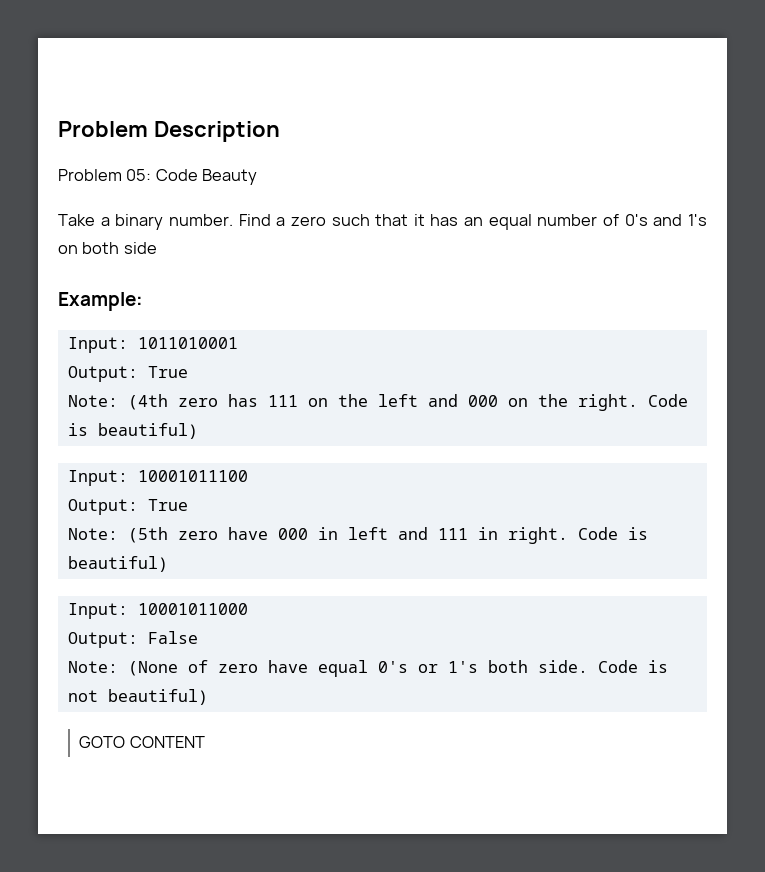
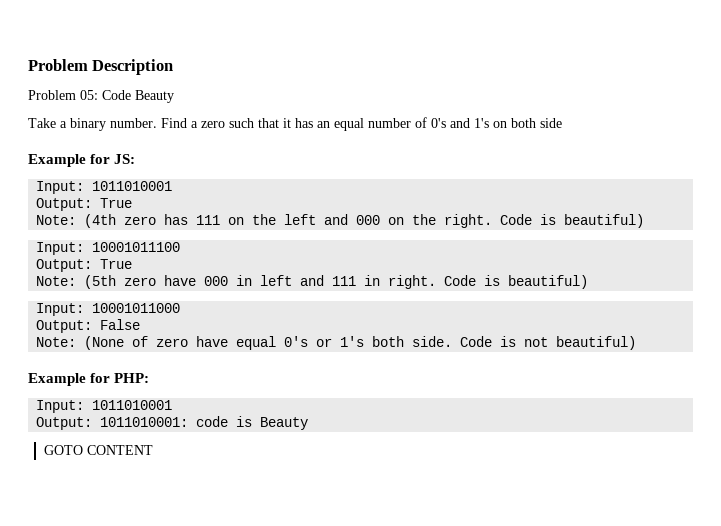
- Example:
+ Example for JS:
+ Example for PHP:
+ Input: 1011010001
+ Output: 1011010001: code is Beauty

